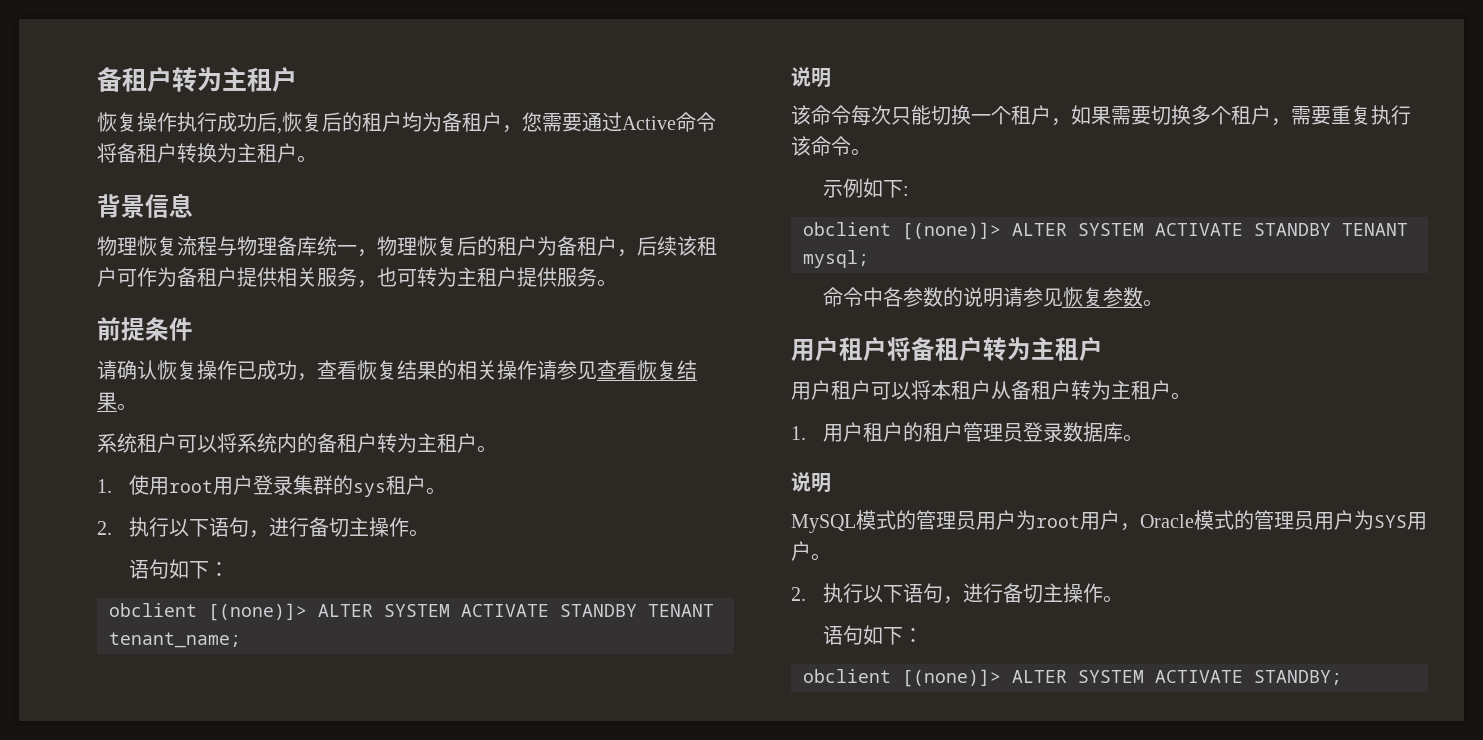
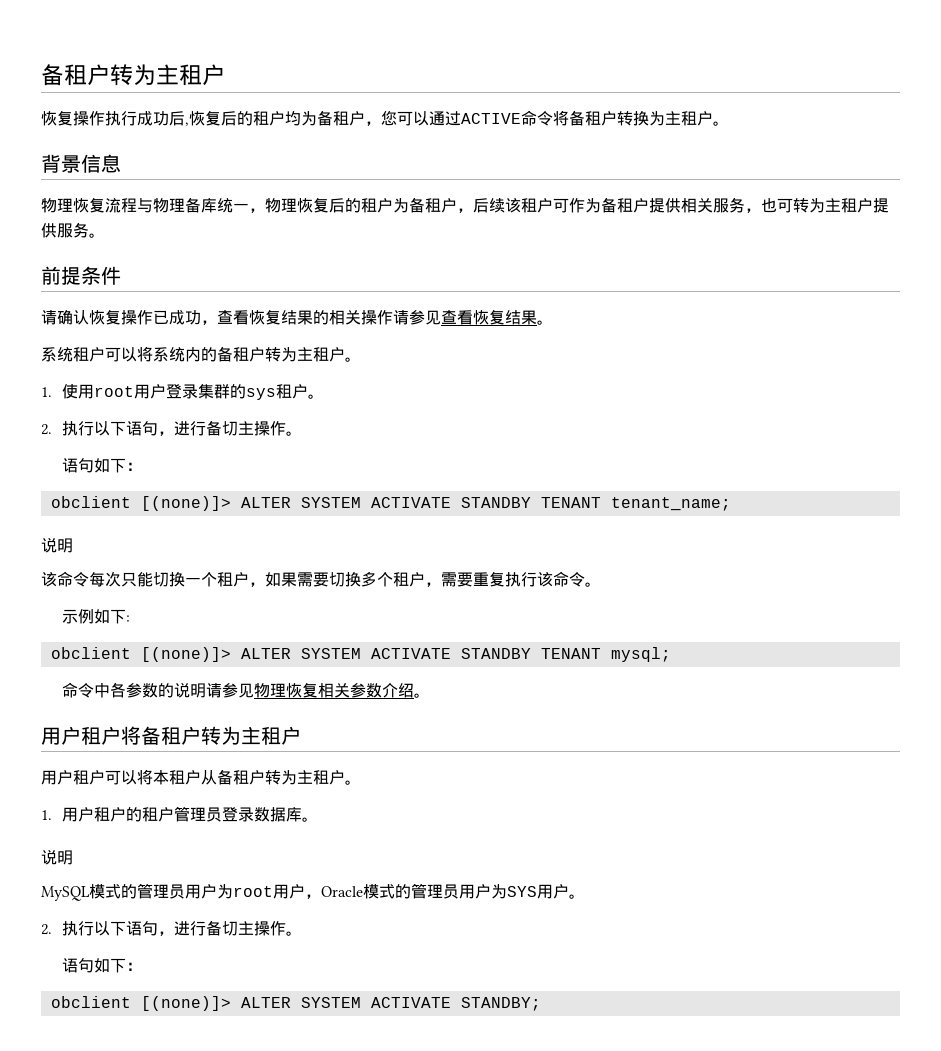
- 恢复操作执行成功后,恢复后的租户均为备租户，您需要通过Active命令将备租户转换为主租户。
+ 恢复操作执行成功后,恢复后的租户均为备租户，您可以通过ACTIVE命令将备租户转换为主租户。
- 命令中各参数的说明请参见恢复参数。
+ 命令中各参数的说明请参见物理恢复相关参数介绍。

